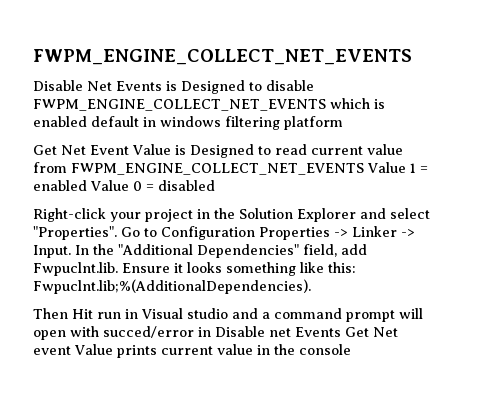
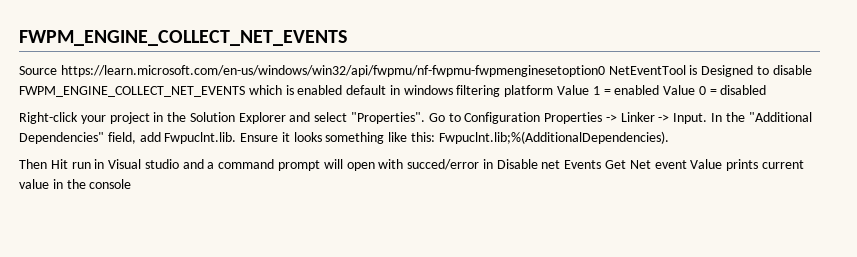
- Disable Net Events is Designed to disable FWPM_ENGINE_COLLECT_NET_EVENTS which is enabled default in windows filtering platform
- Get Net Event Value is Designed to read current value from FWPM_ENGINE_COLLECT_NET_EVENTS Value 1 = enabled Value 0 = disabled
+ Source https://learn.microsoft.com/en-us/windows/win32/api/fwpmu/nf-fwpmu-fwpmenginesetoption0 NetEventTool is Designed to disable FWPM_ENGINE_COLLECT_NET_EVENTS which is enabled default in windows filtering platform Value 1 = enabled Value 0 = disabled

